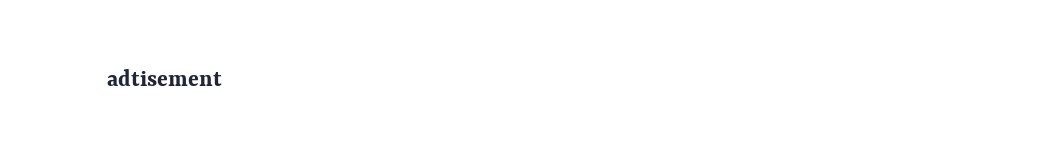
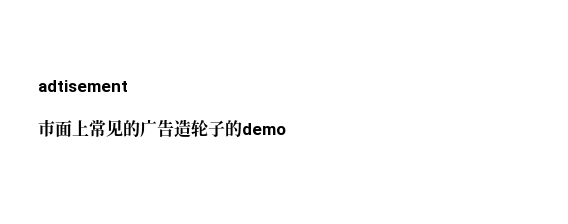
+ 市面上常见的广告造轮子的demo

